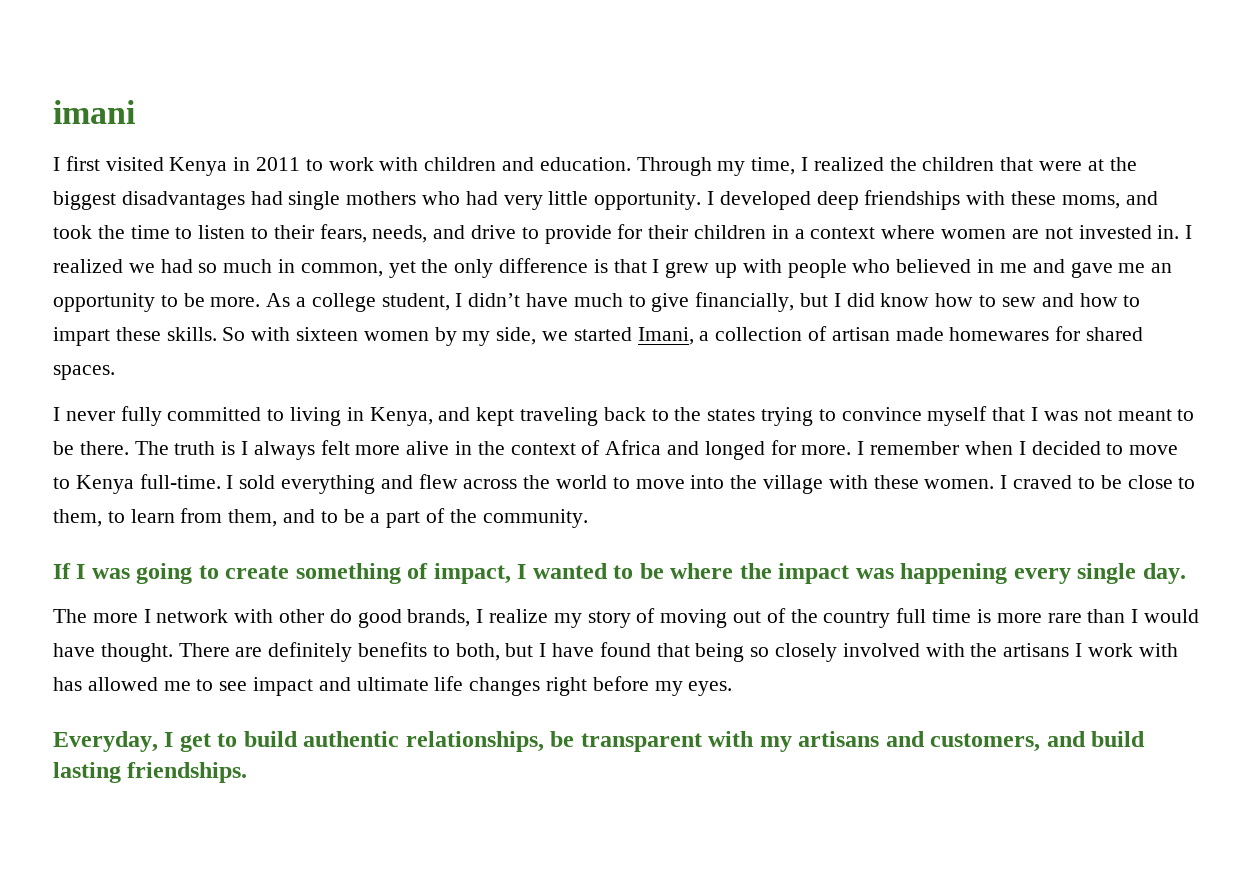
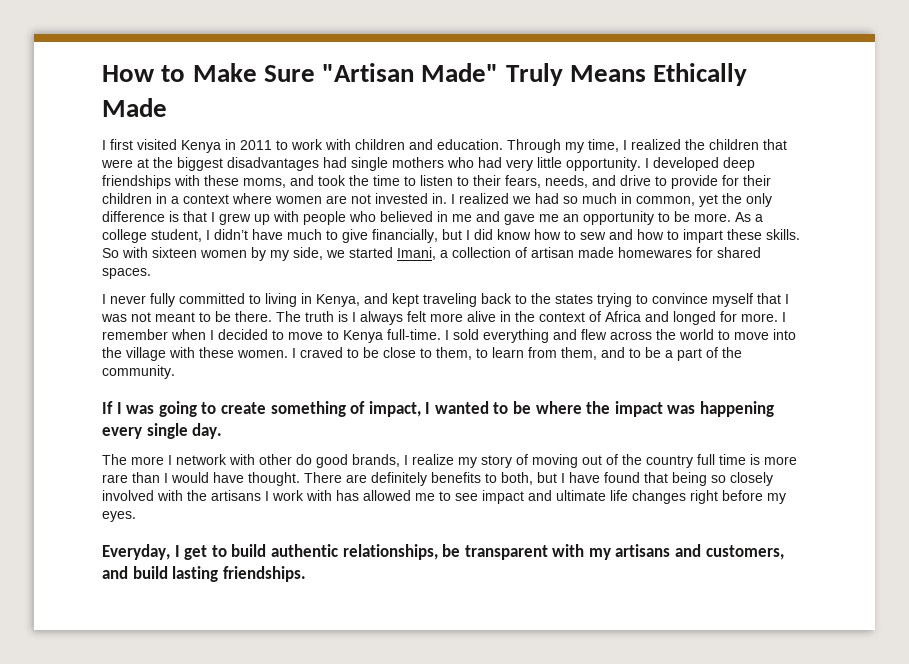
- imani
+ How to Make Sure "Artisan Made" Truly Means Ethically Made

